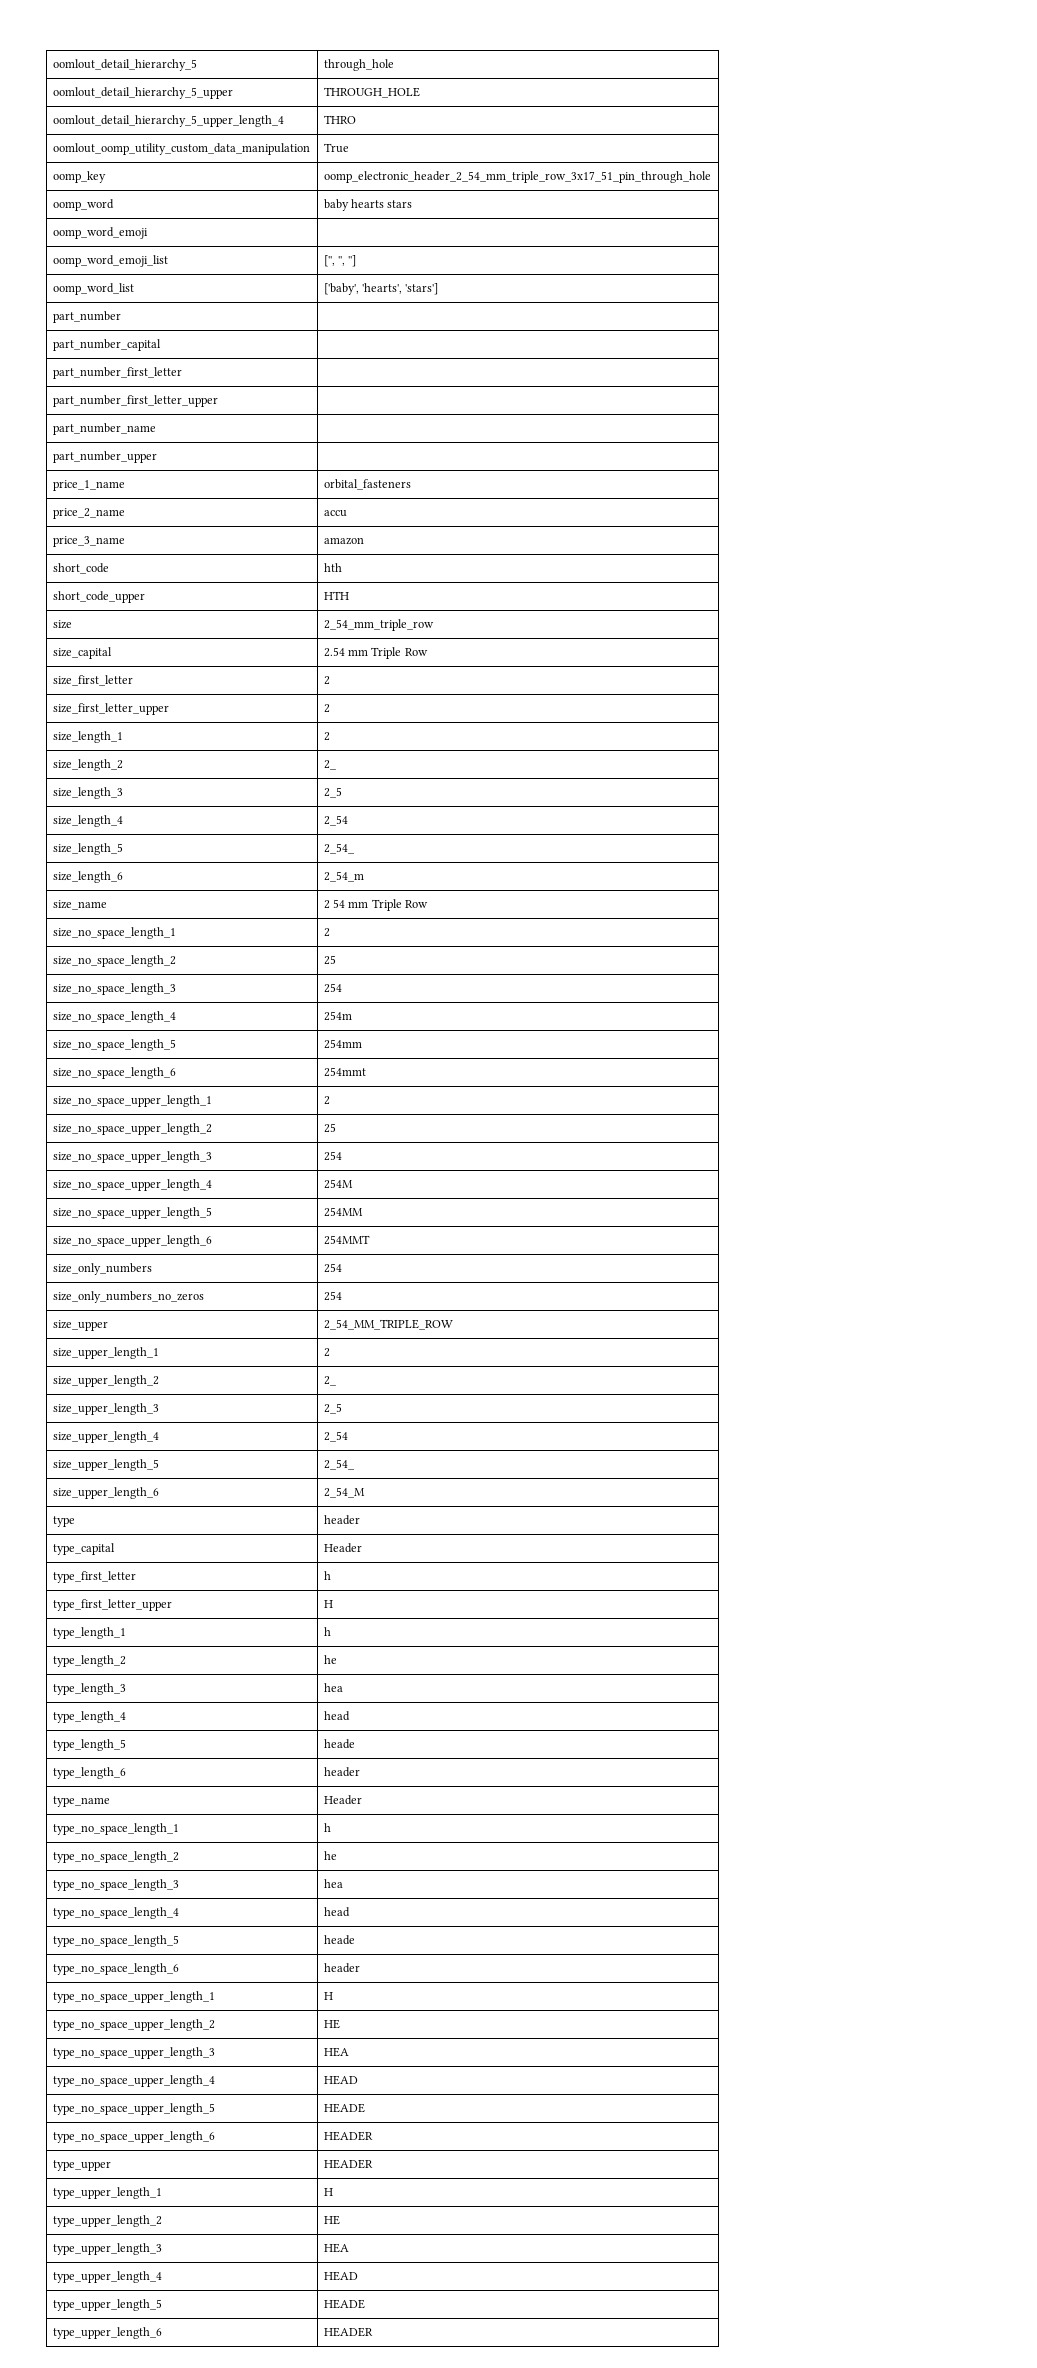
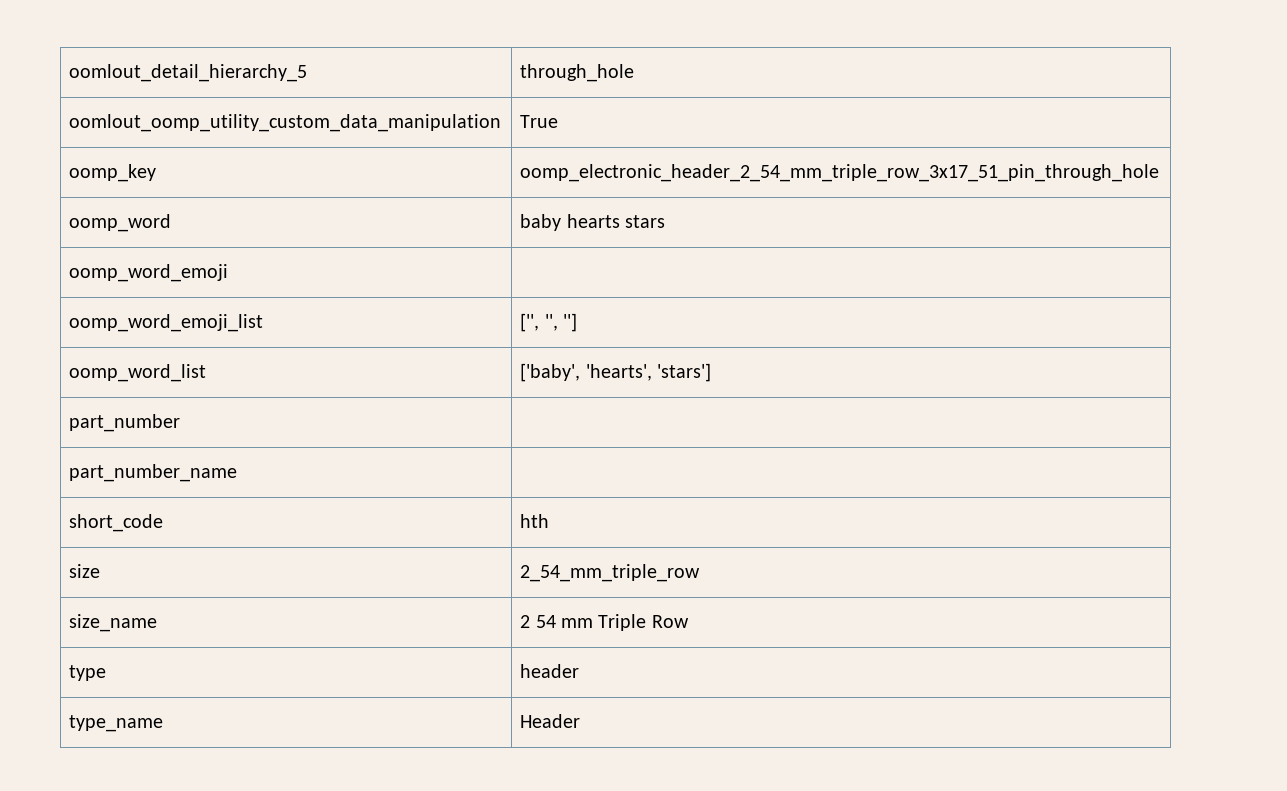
- oomlout_detail_hierarchy_5_upper | THROUGH_HOLE
- oomlout_detail_hierarchy_5_upper_length_4 | THRO
- part_number_capital |
- part_number_first_letter |
- part_number_first_letter_upper |
  part_number_name |
- part_number_upper |
- price_1_name | orbital_fasteners
- price_2_name | accu
- price_3_name | amazon
- short_code_upper | HTH
- size_capital | 2.54 mm Triple Row
- size_first_letter | 2
- size_first_letter_upper | 2
- size_length_1 | 2
- size_length_2 | 2_
- size_length_3 | 2_5
- size_length_4 | 2_54
- size_length_5 | 2_54_
- size_length_6 | 2_54_m
- size_no_space_length_1 | 2
- size_no_space_length_2 | 25
- size_no_space_length_3 | 254
- size_no_space_length_4 | 254m
- size_no_space_length_5 | 254mm
- size_no_space_length_6 | 254mmt
- size_no_space_upper_length_1 | 2
- size_no_space_upper_length_2 | 25
- size_no_space_upper_length_3 | 254
- size_no_space_upper_length_4 | 254M
- size_no_space_upper_length_5 | 254MM
- size_no_space_upper_length_6 | 254MMT
- size_only_numbers | 254
- size_only_numbers_no_zeros | 254
- size_upper | 2_54_MM_TRIPLE_ROW
- size_upper_length_1 | 2
- size_upper_length_2 | 2_
- size_upper_length_3 | 2_5
- size_upper_length_4 | 2_54
- size_upper_length_5 | 2_54_
- size_upper_length_6 | 2_54_M
  type | header
- type_capital | Header
- type_first_letter | h
- type_first_letter_upper | H
- type_length_1 | h
- type_length_2 | he
- type_length_3 | hea
- type_length_4 | head
- type_length_5 | heade
- type_length_6 | header
  type_name | Header
- type_no_space_length_1 | h
- type_no_space_length_2 | he
- type_no_space_length_3 | hea
- type_no_space_length_4 | head
- type_no_space_length_5 | heade
- type_no_space_length_6 | header
- type_no_space_upper_length_1 | H
- type_no_space_upper_length_2 | HE
- type_no_space_upper_length_3 | HEA
- type_no_space_upper_length_4 | HEAD
- type_no_space_upper_length_5 | HEADE
- type_no_space_upper_length_6 | HEADER
- type_upper | HEADER
- type_upper_length_1 | H
- type_upper_length_2 | HE
- type_upper_length_3 | HEA
- type_upper_length_4 | HEAD
- type_upper_length_5 | HEADE
- type_upper_length_6 | HEADER

